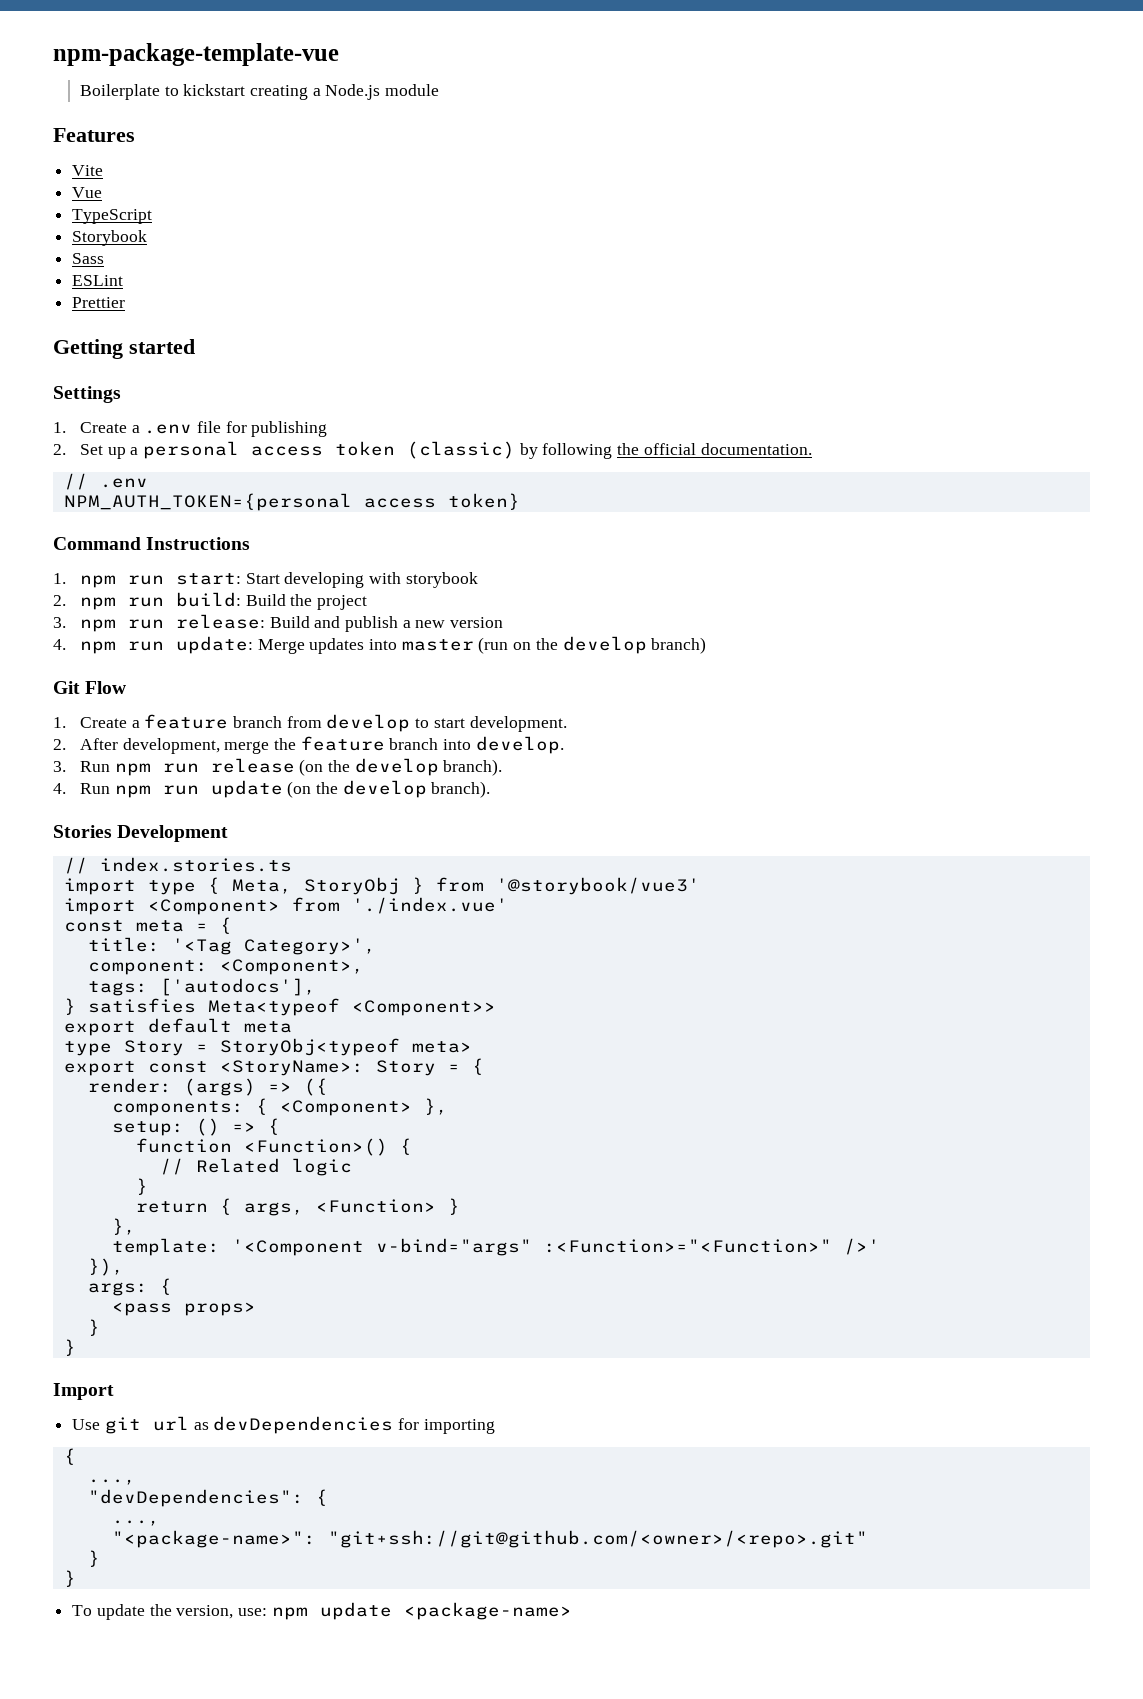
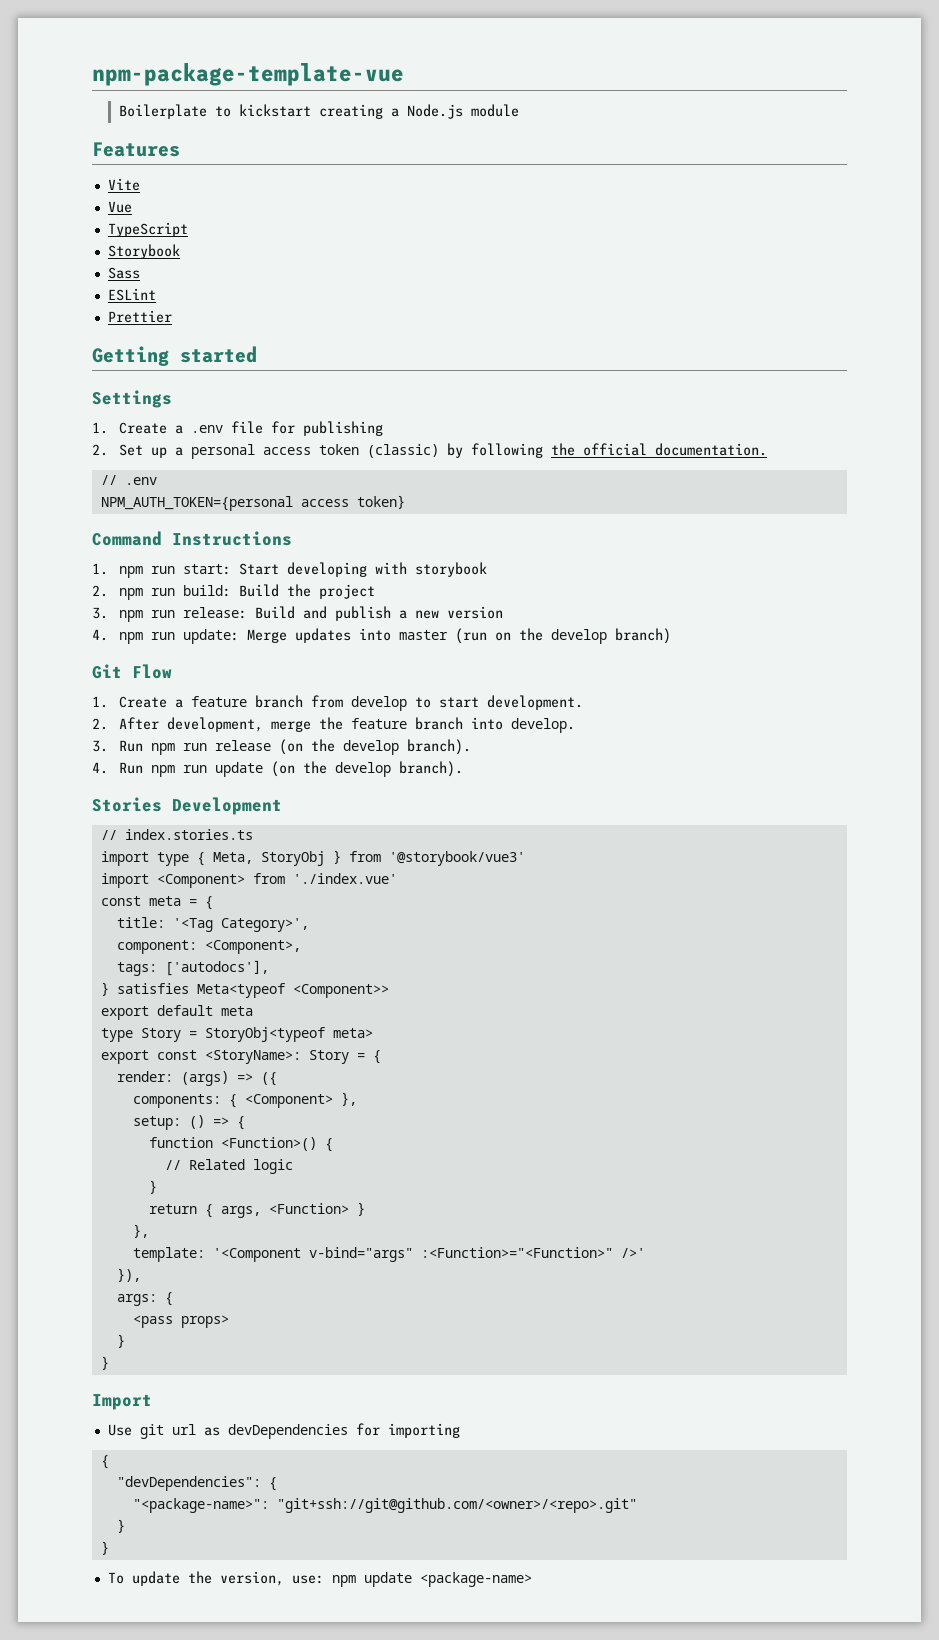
  Use git url as devDependencies for importing
  {
- ...,
  "devDependencies": {
- ...,

